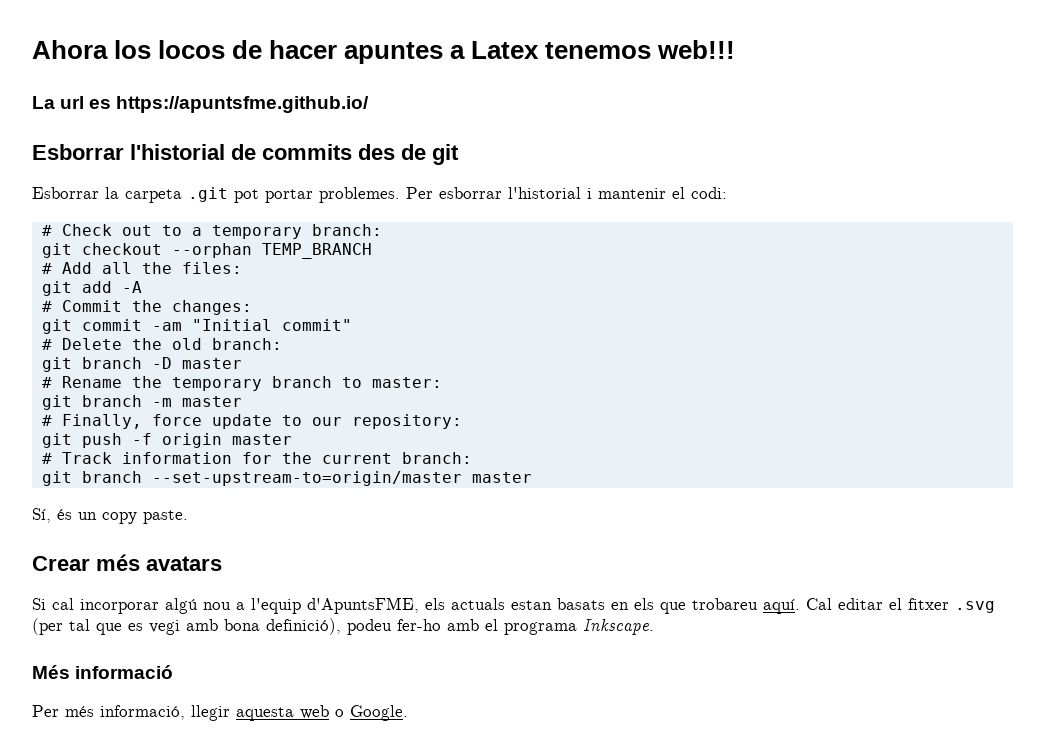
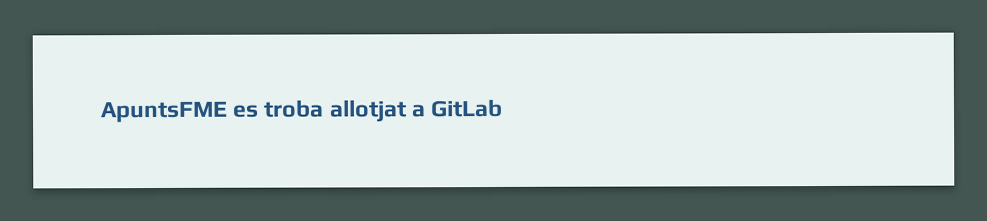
- Ahora los locos de hacer apuntes a Latex tenemos web!!!
- La url es https://apuntsfme.github.io/
- Esborrar l'historial de commits des de git
- Esborrar la carpeta .git pot portar problemes. Per esborrar l'historial i mantenir el codi:
- # Check out to a temporary branch:
- git checkout --orphan TEMP_BRANCH
- # Add all the files:
- git add -A
- # Commit the changes:
- git commit -am "Initial commit"
- # Delete the old branch:
- git branch -D master
- # Rename the temporary branch to master:
- git branch -m master
- # Finally, force update to our repository:
- git push -f origin master
- # Track information for the current branch:
- git branch --set-upstream-to=origin/master master
- Sí, és un copy paste.
- Crear més avatars
- Si cal incorporar algú nou a l'equip d'ApuntsFME, els actuals estan basats en els que trobareu aquí. Cal editar el fitxer .svg (per tal que es vegi amb bona definició), podeu fer-ho amb el programa Inkscape.
- Més informació
- Per més informació, llegir aquesta web o Google.
+ ApuntsFME es troba allotjat a GitLab

